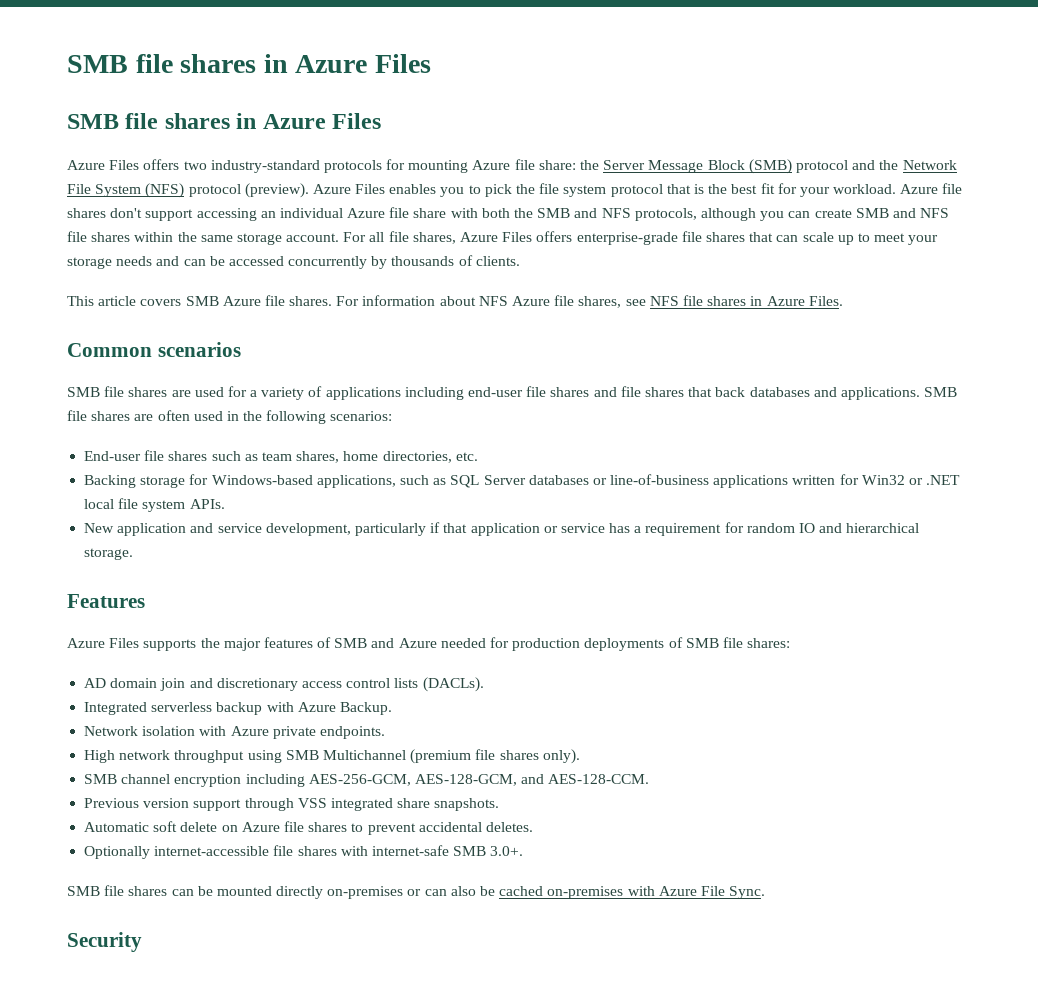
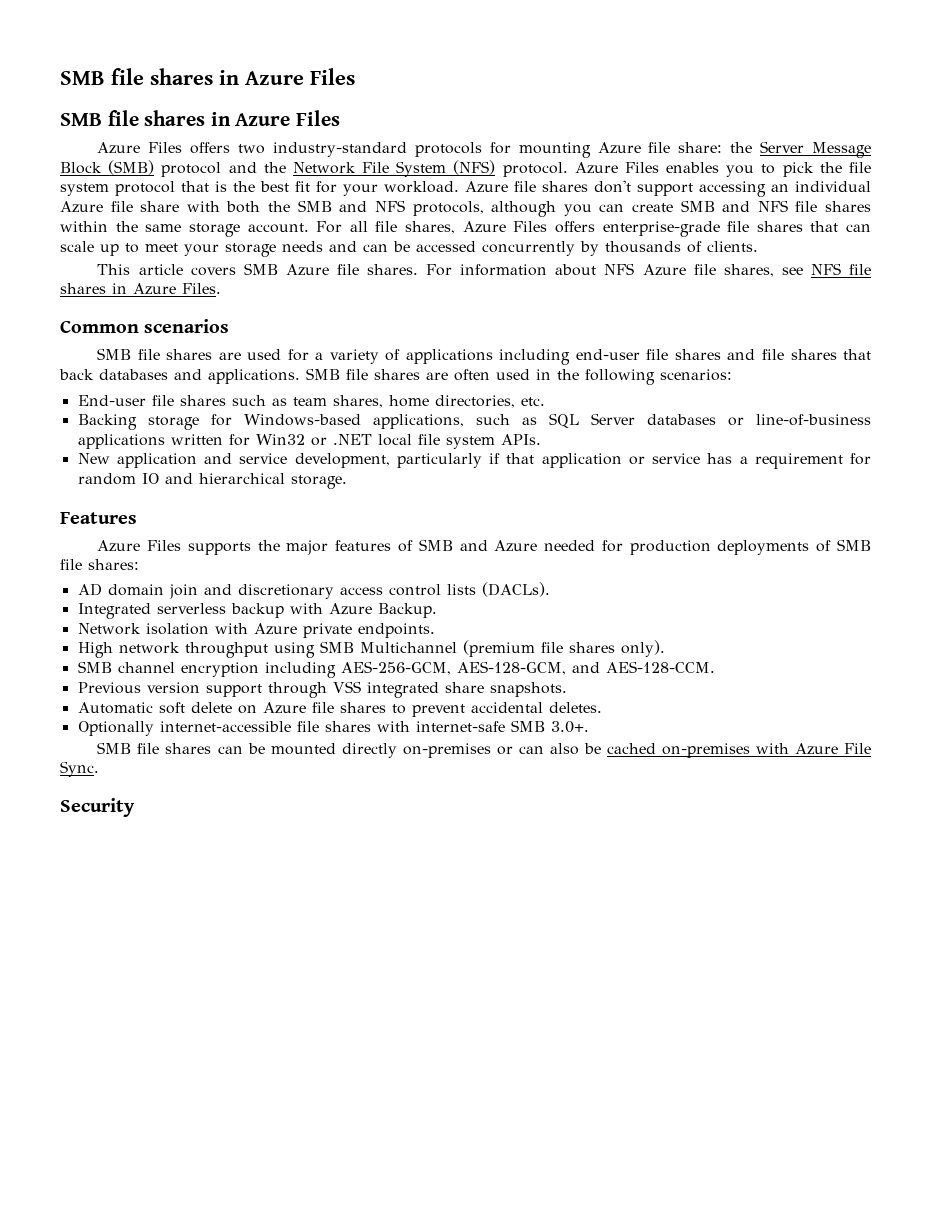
- Azure Files offers two industry-standard protocols for mounting Azure file share: the Server Message Block (SMB) protocol and the Network File System (NFS) protocol (preview).
+ Azure Files offers two industry-standard protocols for mounting Azure file share: the Server Message Block (SMB) protocol and the Network File System (NFS) protocol.

